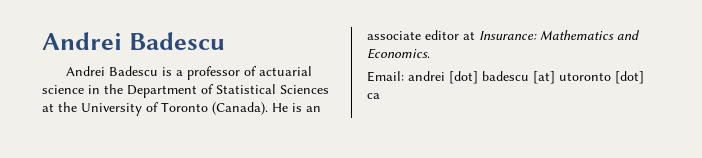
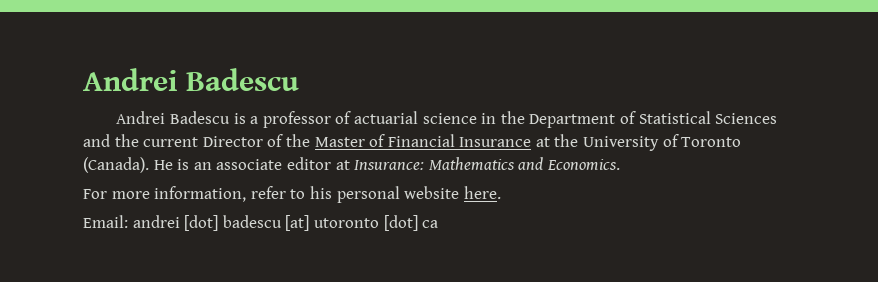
- Andrei Badescu is a professor of actuarial science in the Department of Statistical Sciences at the University of Toronto (Canada).
+ Andrei Badescu is a professor of actuarial science in the Department of Statistical Sciences and the current Director of the Master of Financial Insurance at the University of Toronto (Canada).
+ For more information, refer to his personal website here.

